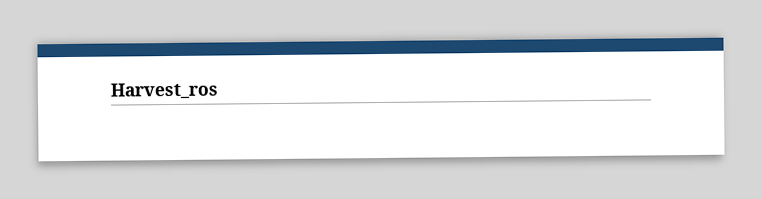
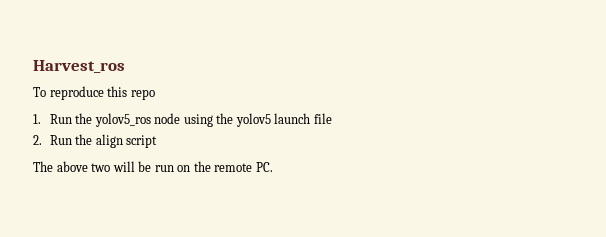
+ To reproduce this repo
+ 1. Run the yolov5_ros node using the yolov5 launch file
+ 2. Run the align script
+ The above two will be run on the remote PC.

